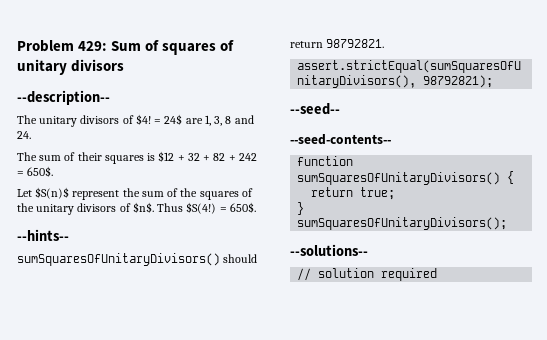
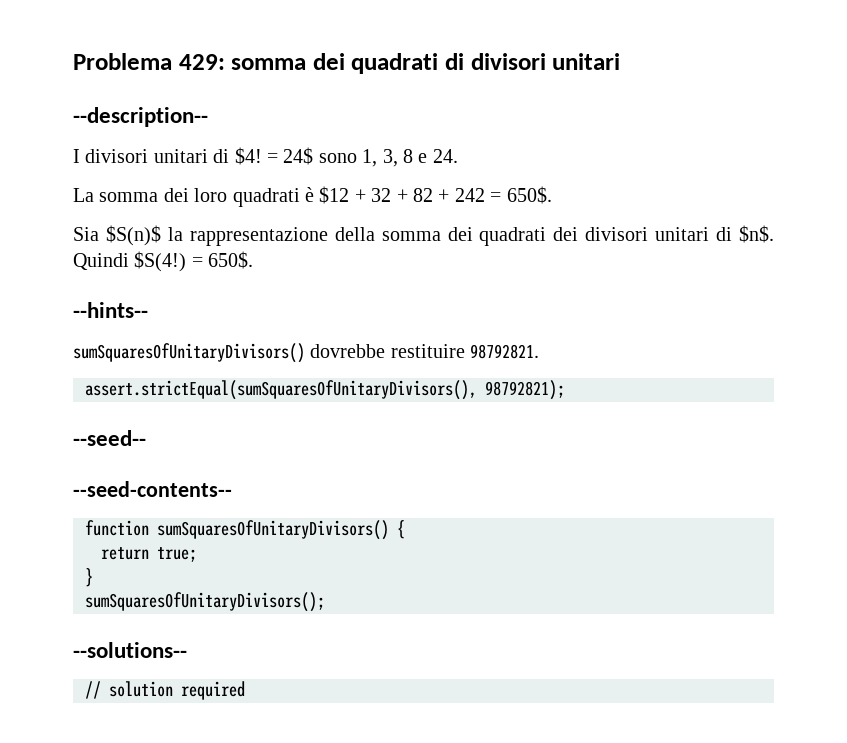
- Problem 429: Sum of squares of unitary divisors
+ Problema 429: somma dei quadrati di divisori unitari
  --description--
- The unitary divisors of $4!
+ I divisori unitari di $4!
- = 24$ are 1, 3, 8 and 24.
+ = 24$ sono 1, 3, 8 e 24.
- The sum of their squares is $12 + 32 + 82 + 242 = 650$.
+ La somma dei loro quadrati è $12 + 32 + 82 + 242 = 650$.
- Let $S(n)$ represent the sum of the squares of the unitary divisors of $n$. Thus $S(4!)
+ Sia $S(n)$ la rappresentazione della somma dei quadrati dei divisori unitari di $n$. Quindi $S(4!)
- sumSquaresOfUnitaryDivisors() should return 98792821.
+ sumSquaresOfUnitaryDivisors() dovrebbe restituire 98792821.

